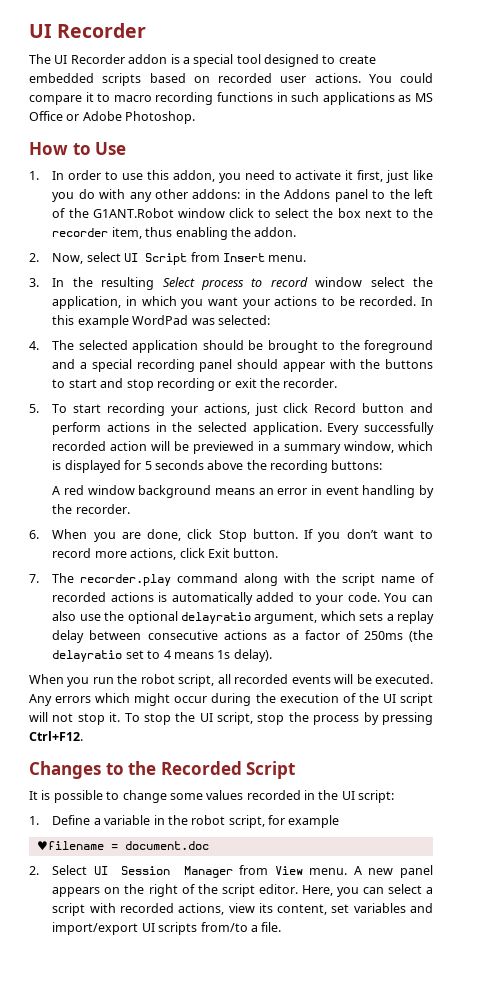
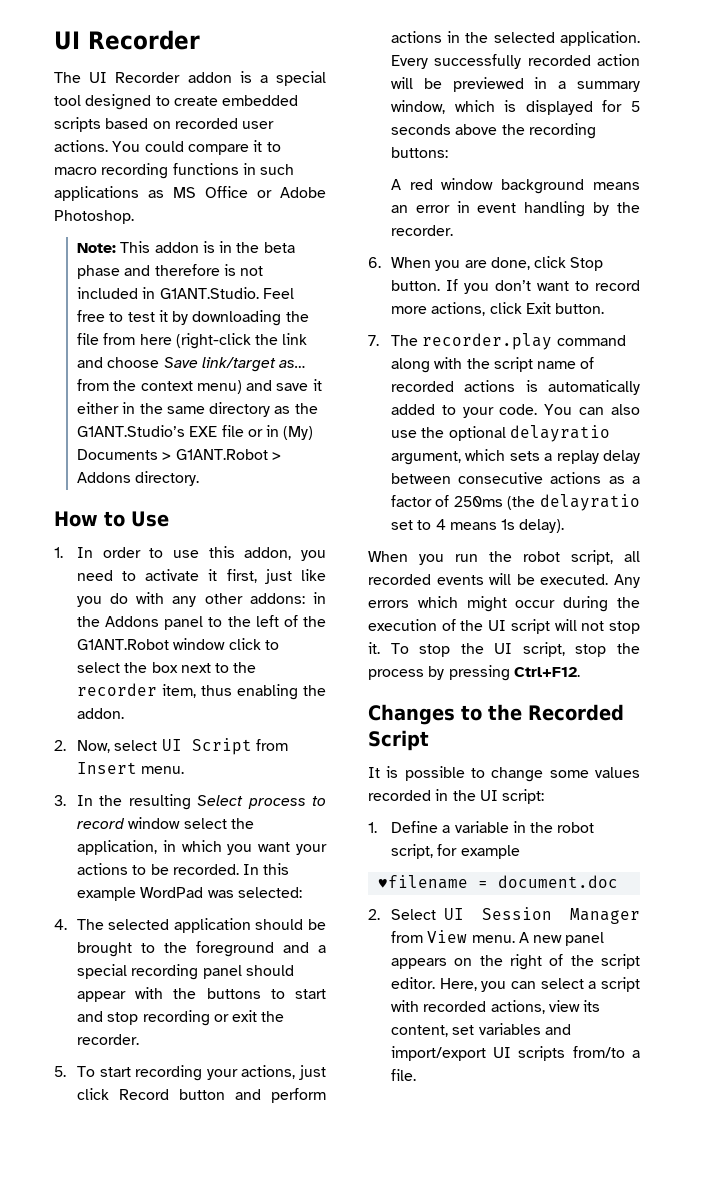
+ Note: This addon is in the beta phase and therefore is not included in G1ANT.Studio. Feel free to test it by downloading the file from here (right-click the link and choose Save link/target as… from the context menu) and save it either in the same directory as the G1ANT.Studio’s EXE file or in (My) Documents > G1ANT.Robot > Addons directory.

